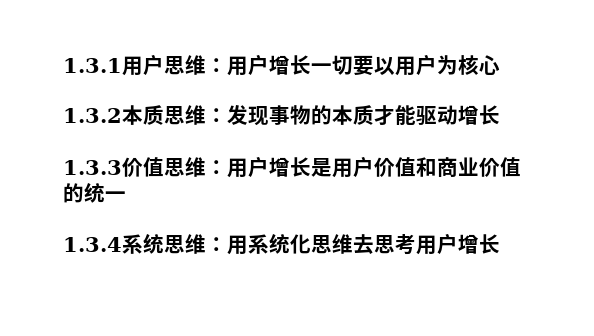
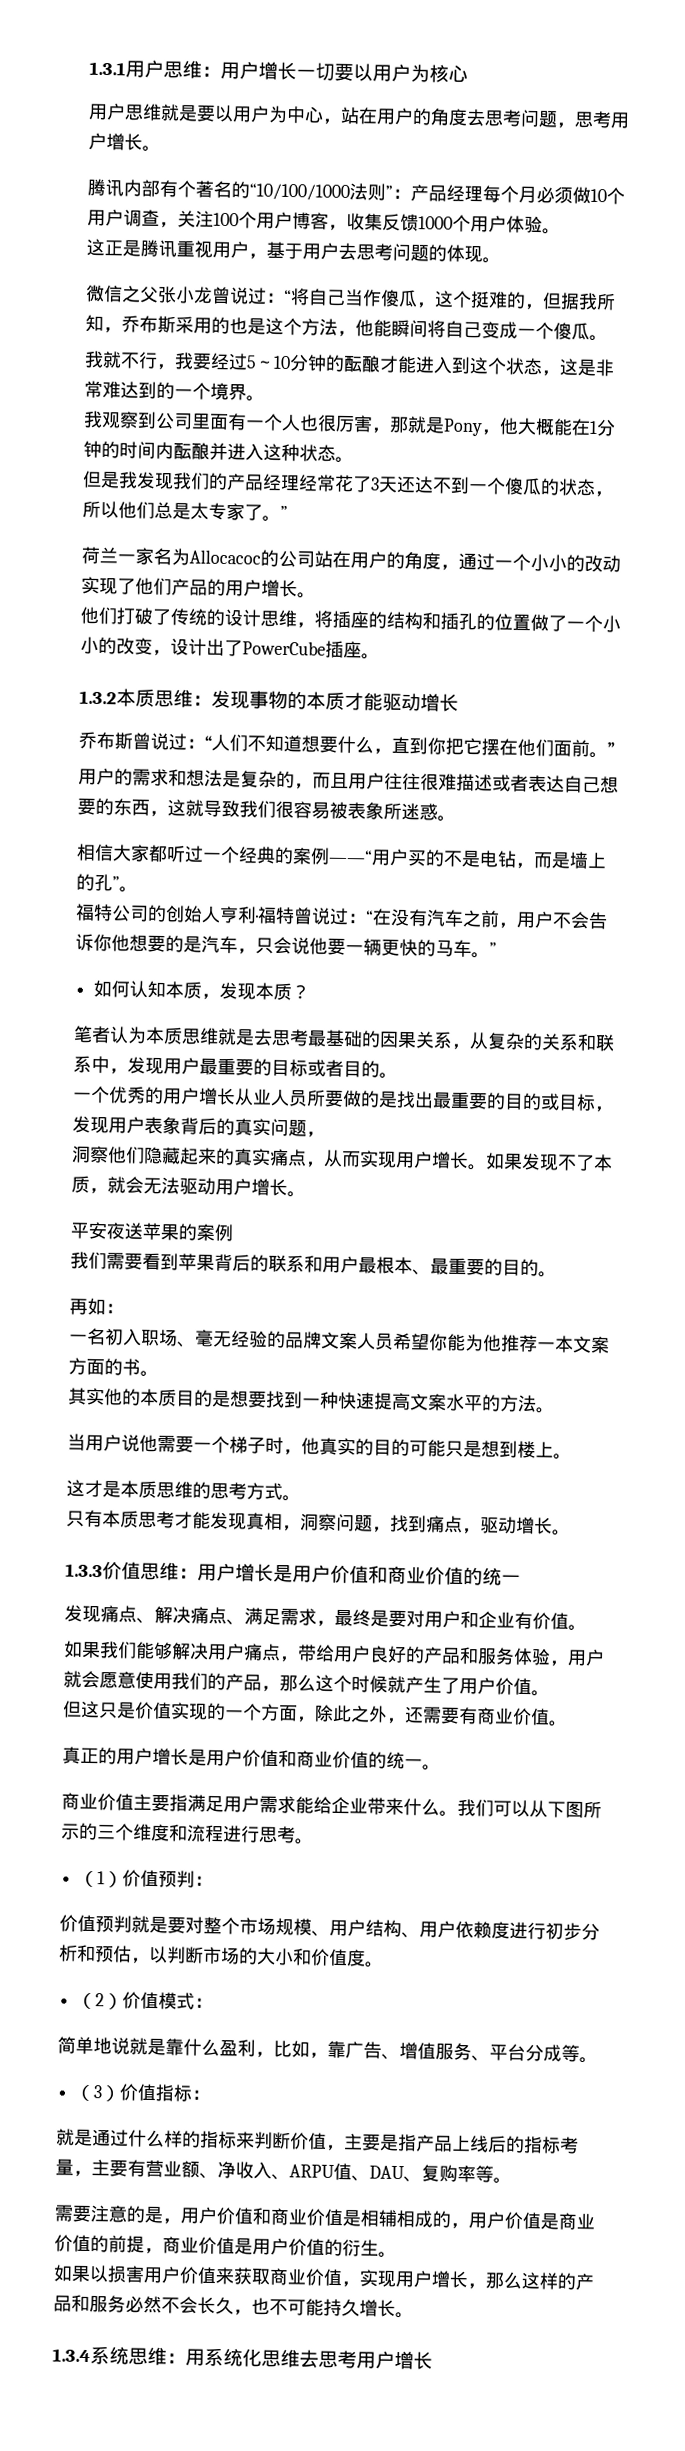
+ 用户思维就是要以用户为中心，站在用户的角度去思考问题，思考用户增长。
+ 腾讯内部有个著名的“10/100/1000法则”：产品经理每个月必须做10个用户调查，关注100个用户博客，收集反馈1000个用户体验。
+ 这正是腾讯重视用户，基于用户去思考问题的体现。
+ 微信之父张小龙曾说过：“将自己当作傻瓜，这个挺难的，但据我所知，乔布斯采用的也是这个方法，他能瞬间将自己变成一个傻瓜。
+ 我就不行，我要经过5～10分钟的酝酿才能进入到这个状态，这是非常难达到的一个境界。
+ 我观察到公司里面有一个人也很厉害，那就是Pony，他大概能在1分钟的时间内酝酿并进入这种状态。
+ 但是我发现我们的产品经理经常花了3天还达不到一个傻瓜的状态，所以他们总是太专家了。”
+ 荷兰一家名为Allocacoc的公司站在用户的角度，通过一个小小的改动实现了他们产品的用户增长。
+ 他们打破了传统的设计思维，将插座的结构和插孔的位置做了一个小小的改变，设计出了PowerCube插座。
+ 乔布斯曾说过：“人们不知道想要什么，直到你把它摆在他们面前。”
+ 用户的需求和想法是复杂的，而且用户往往很难描述或者表达自己想要的东西，这就导致我们很容易被表象所迷惑。
+ 相信大家都听过一个经典的案例——“用户买的不是电钻，而是墙上的孔”。
+ 福特公司的创始人亨利·福特曾说过：“在没有汽车之前，用户不会告诉你他想要的是汽车，只会说他要一辆更快的马车。”
+ 如何认知本质，发现本质？
+ 笔者认为本质思维就是去思考最基础的因果关系，从复杂的关系和联系中，发现用户最重要的目标或者目的。
+ 一个优秀的用户增长从业人员所要做的是找出最重要的目的或目标，发现用户表象背后的真实问题，
+ 洞察他们隐藏起来的真实痛点，从而实现用户增长。如果发现不了本质，就会无法驱动用户增长。
+ 平安夜送苹果的案例
+ 我们需要看到苹果背后的联系和用户最根本、最重要的目的。
+ 再如：
+ 一名初入职场、毫无经验的品牌文案人员希望你能为他推荐一本文案方面的书。
+ 其实他的本质目的是想要找到一种快速提高文案水平的方法。
+ 当用户说他需要一个梯子时，他真实的目的可能只是想到楼上。
+ 这才是本质思维的思考方式。
+ 只有本质思考才能发现真相，洞察问题，找到痛点，驱动增长。
+ 发现痛点、解决痛点、满足需求，最终是要对用户和企业有价值。
+ 如果我们能够解决用户痛点，带给用户良好的产品和服务体验，用户就会愿意使用我们的产品，那么这个时候就产生了用户价值。
+ 但这只是价值实现的一个方面，除此之外，还需要有商业价值。
+ 真正的用户增长是用户价值和商业价值的统一。
+ 商业价值主要指满足用户需求能给企业带来什么。我们可以从下图所示的三个维度和流程进行思考。
+ （1）价值预判：
+ 价值预判就是要对整个市场规模、用户结构、用户依赖度进行初步分析和预估，以判断市场的大小和价值度。
+ （2）价值模式：
+ 简单地说就是靠什么盈利，比如，靠广告、增值服务、平台分成等。
+ （3）价值指标：
+ 就是通过什么样的指标来判断价值，主要是指产品上线后的指标考量，主要有营业额、净收入、ARPU值、DAU、复购率等。
+ 需要注意的是，用户价值和商业价值是相辅相成的，用户价值是商业价值的前提，商业价值是用户价值的衍生。
+ 如果以损害用户价值来获取商业价值，实现用户增长，那么这样的产品和服务必然不会长久，也不可能持久增长。

